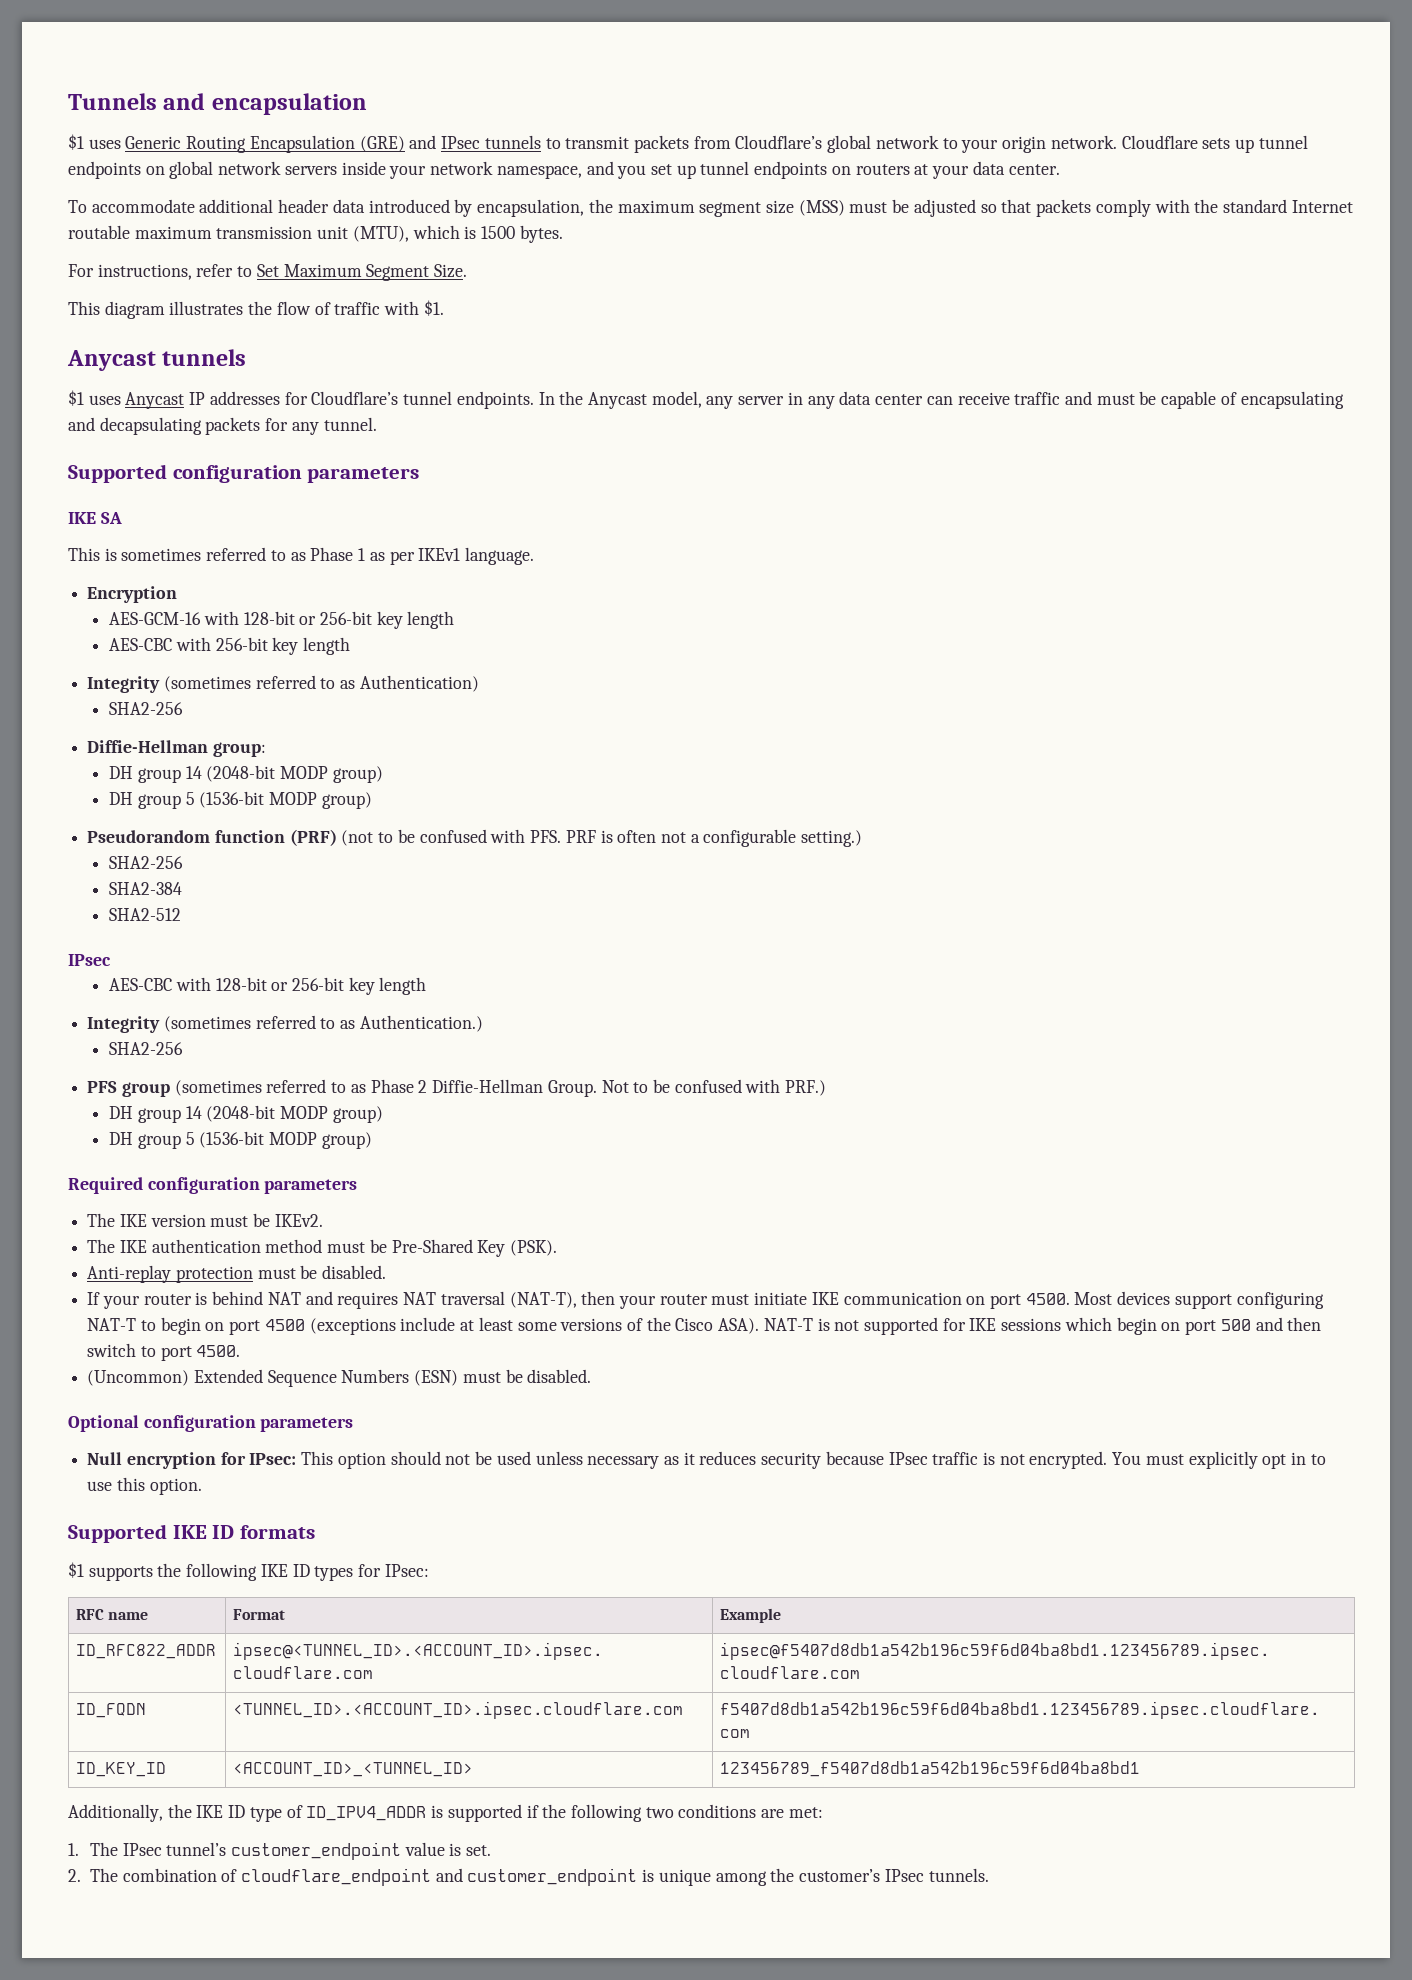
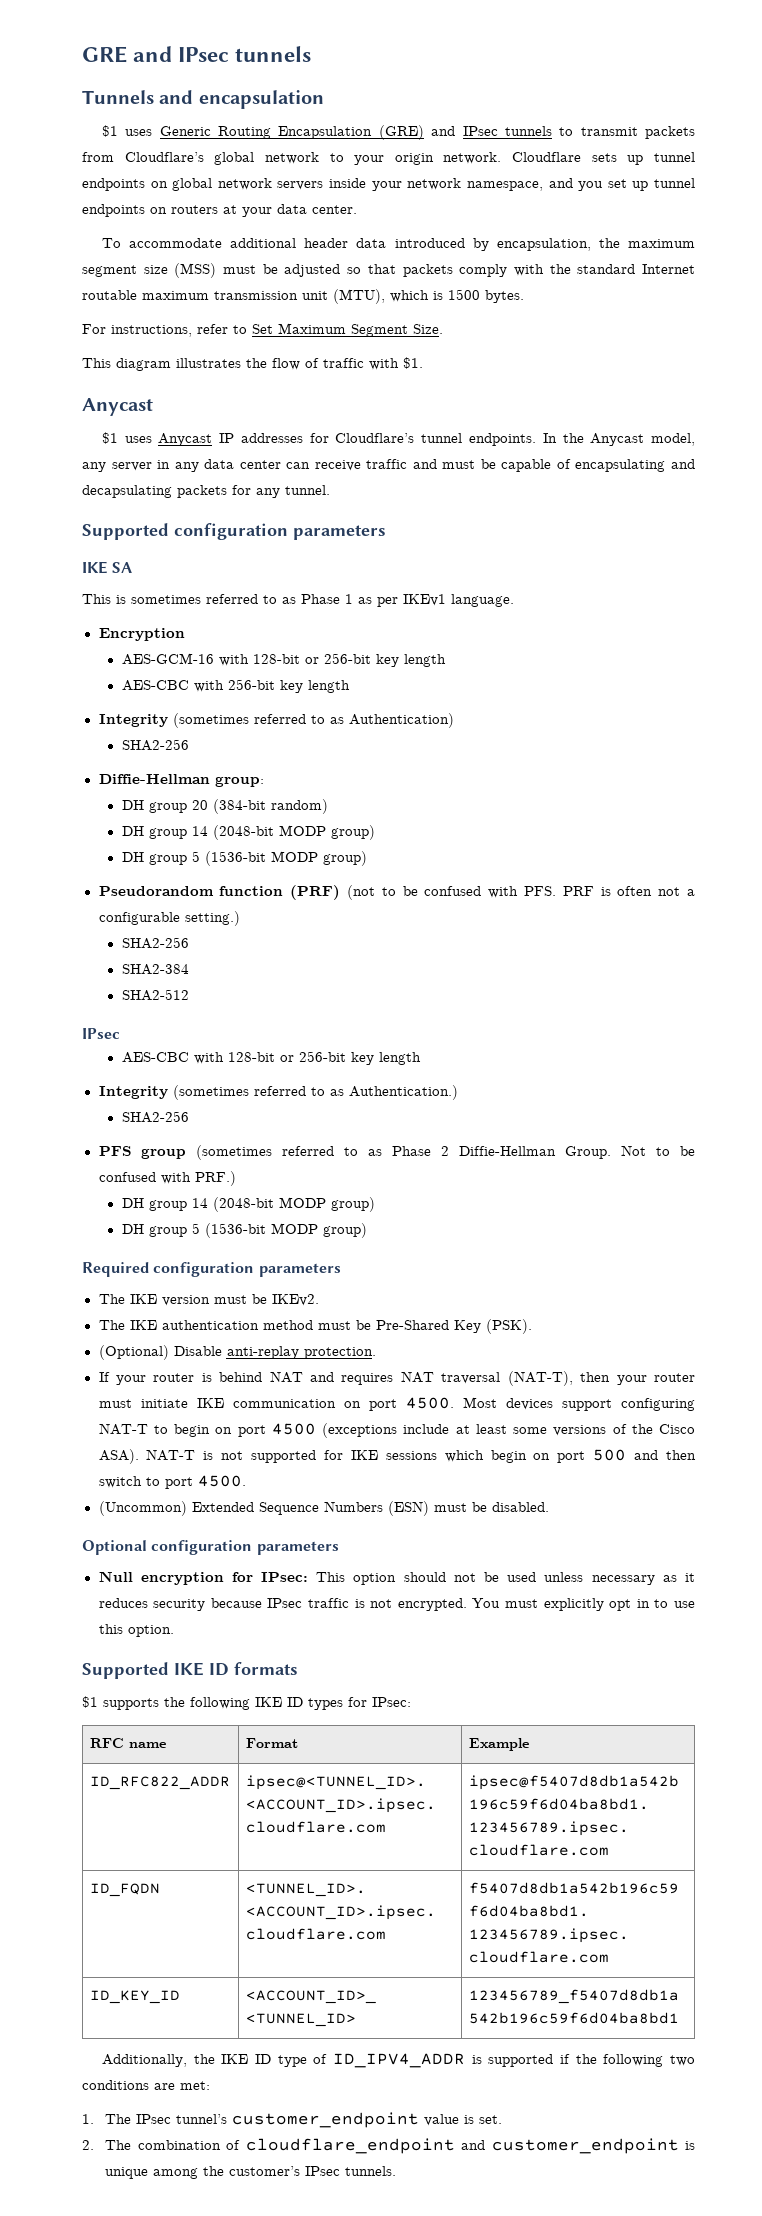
+ GRE and IPsec tunnels
  This diagram illustrates the flow of traffic with $1.
- Anycast tunnels
+ Anycast
+ DH group 20 (384-bit random)
- Anti-replay protection must be disabled.
+ (Optional) Disable anti-replay protection.

